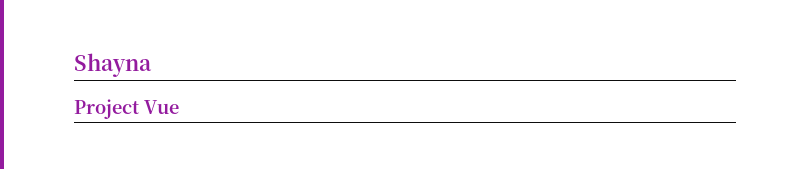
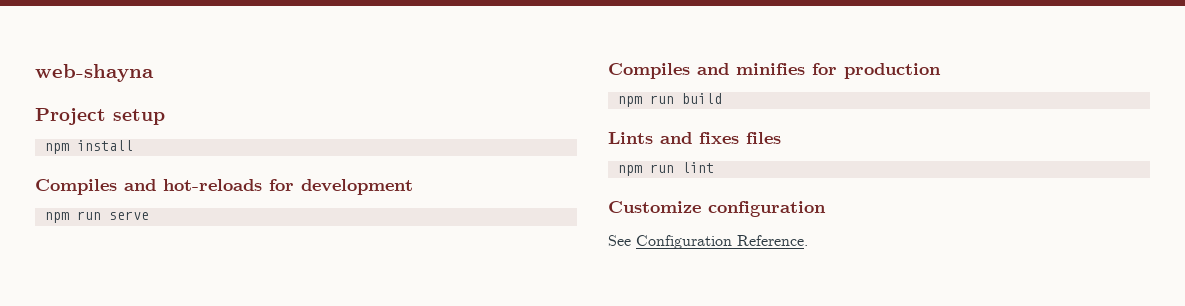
- Shayna
+ web-shayna
- Project Vue
+ Project setup
+ npm install
+ Compiles and hot-reloads for development
+ npm run serve
+ Compiles and minifies for production
+ npm run build
+ Lints and fixes files
+ npm run lint
+ Customize configuration
+ See Configuration Reference.

